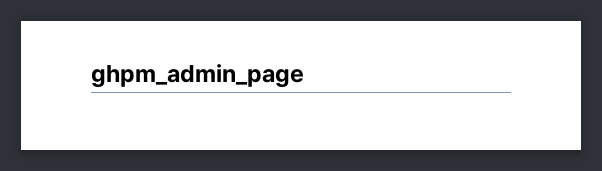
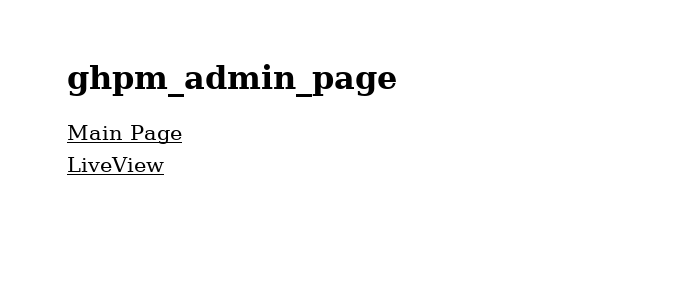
+ Main Page
+ LiveView

